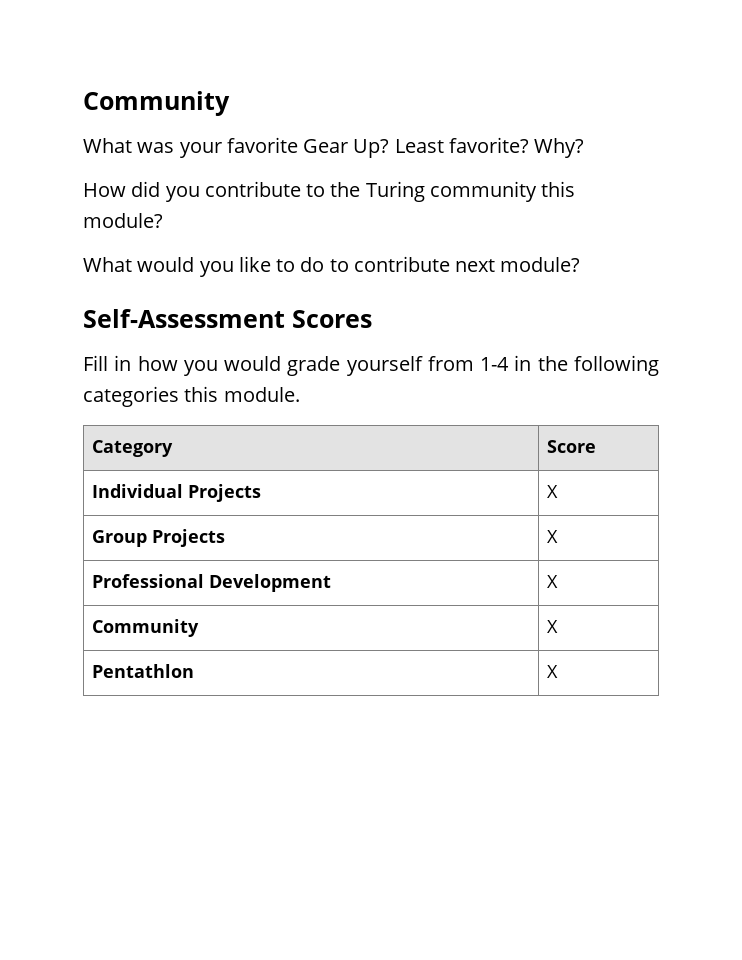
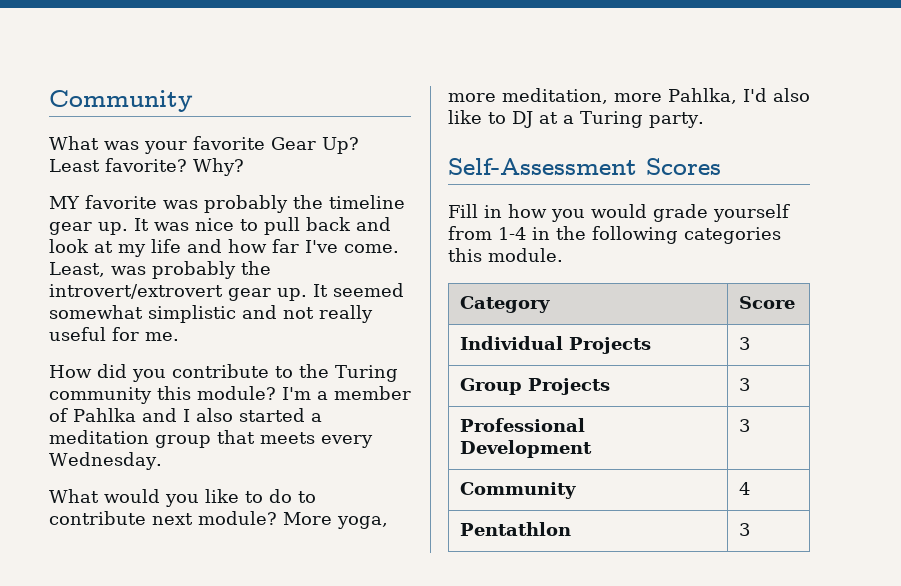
+ MY favorite was probably the timeline gear up. It was nice to pull back and look at my life and how far I've come. Least, was probably the introvert/extrovert gear up. It seemed somewhat simplistic and not really useful for me.
+ I'm a member of Pahlka and I also started a meditation group that meets every Wednesday.
+ More yoga, more meditation, more Pahlka, I'd also like to DJ at a Turing party.
- Individual Projects | X
+ Individual Projects | 3
- Group Projects | X
+ Group Projects | 3
- Professional Development | X
+ Professional Development | 3
- Community | X
+ Community | 4
- Pentathlon | X
+ Pentathlon | 3

